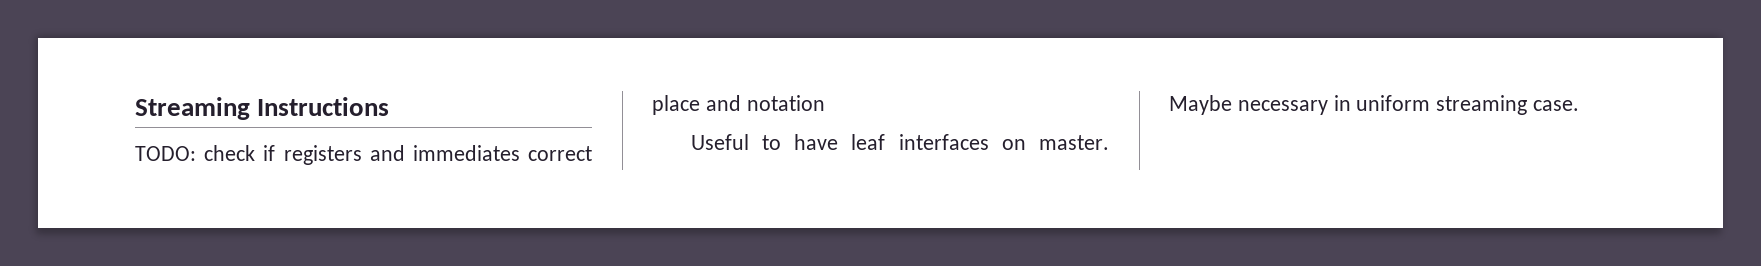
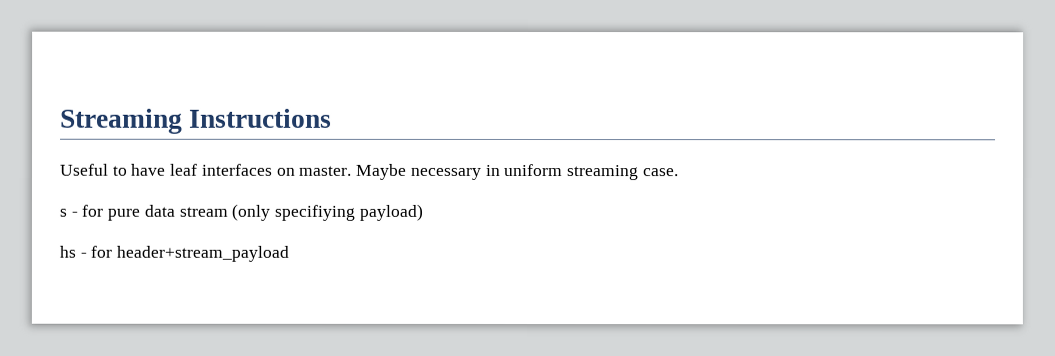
- TODO: check if registers and immediates correct place and notation
+ s - for pure data stream (only specifiying payload)
+ hs - for header+stream_payload

